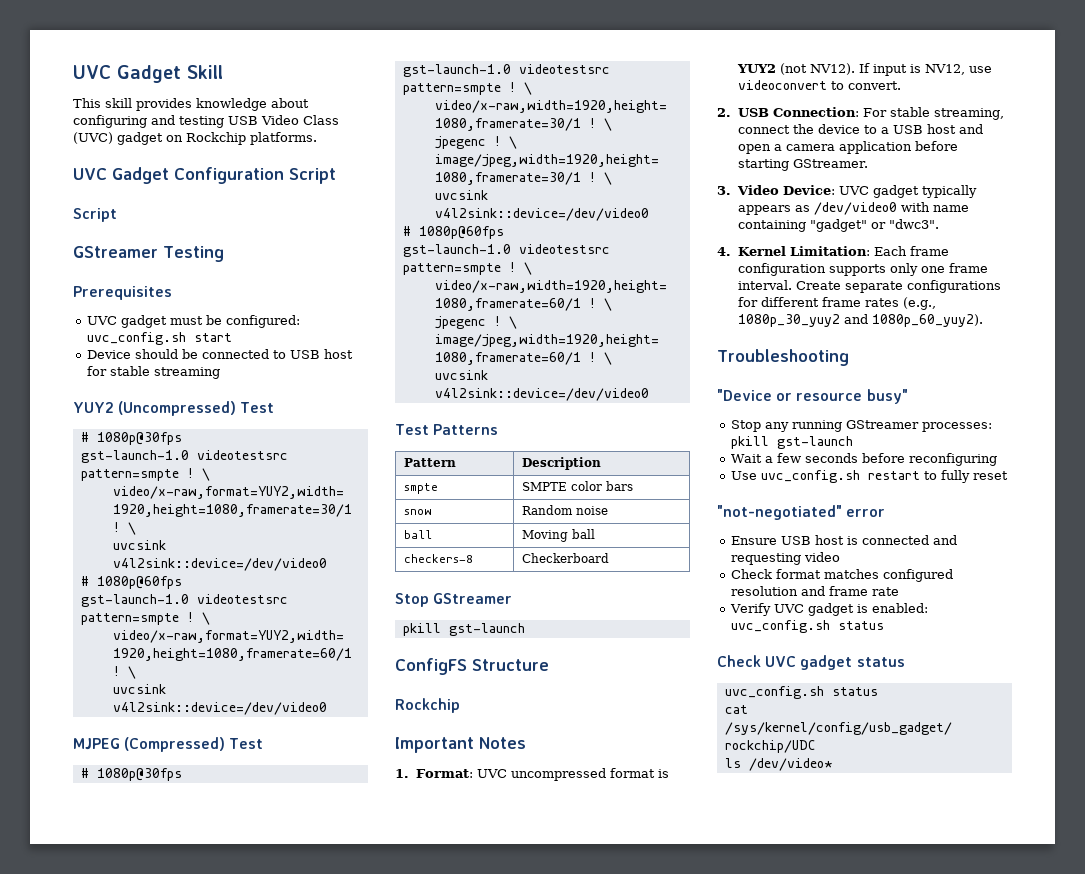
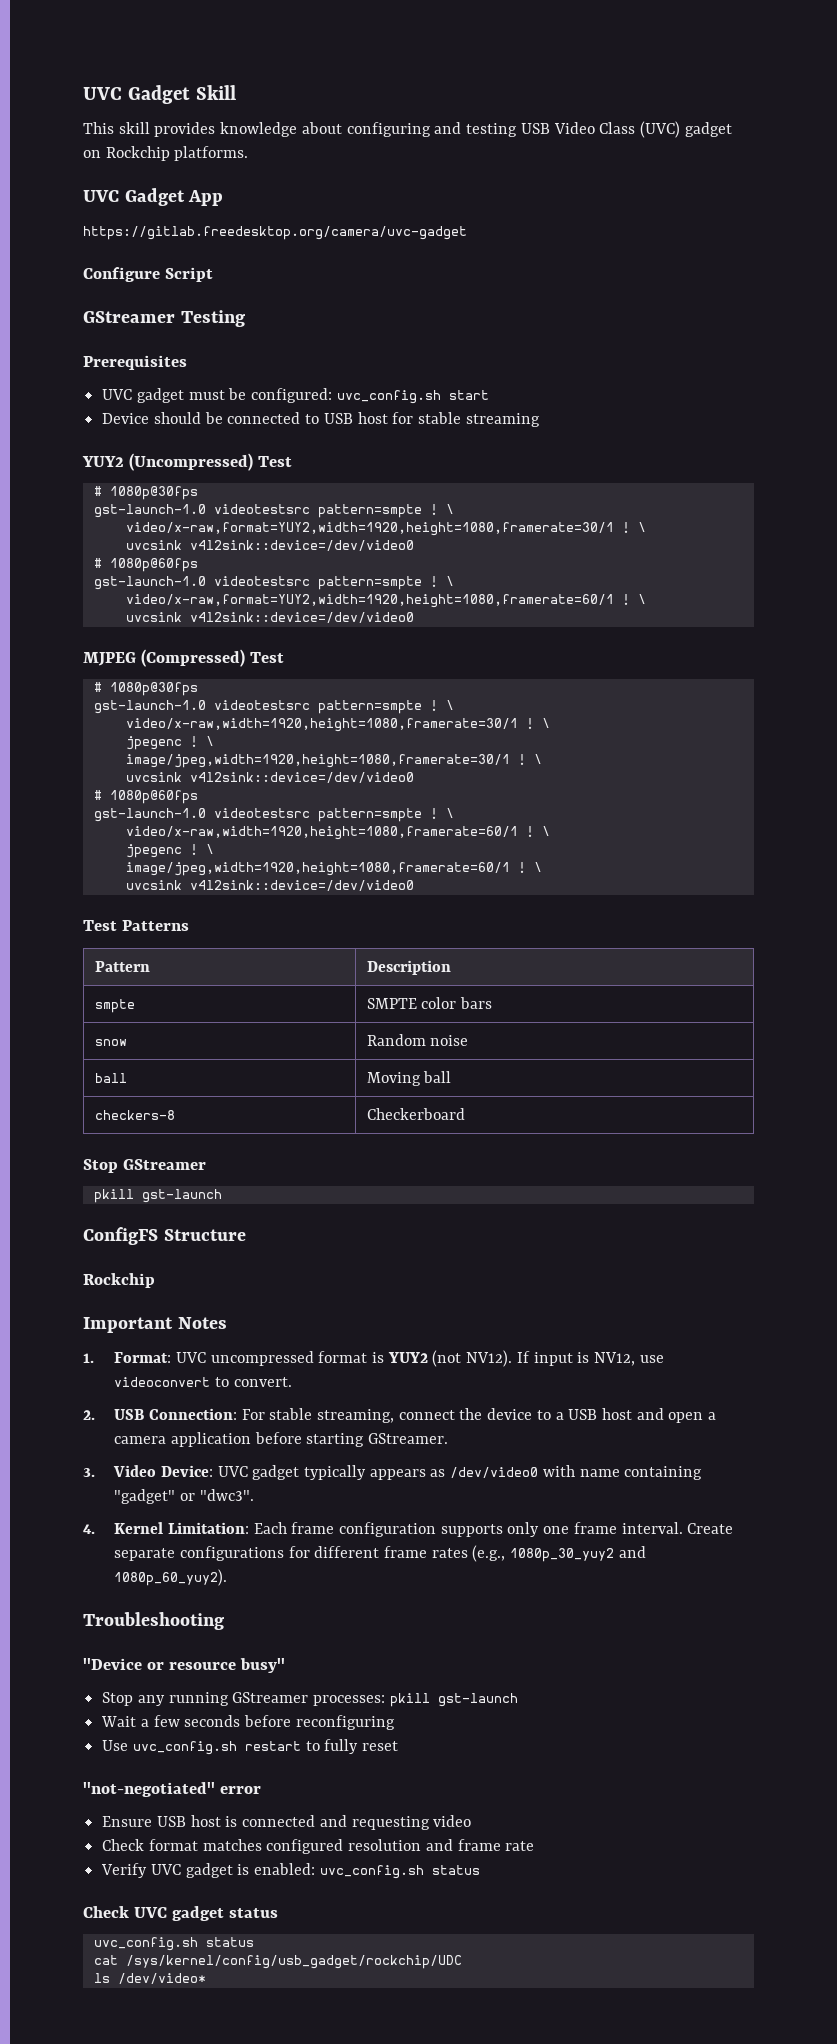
- UVC Gadget Configuration Script
- Script
+ UVC Gadget App
+ https://gitlab.freedesktop.org/camera/uvc-gadget
+ Configure Script

